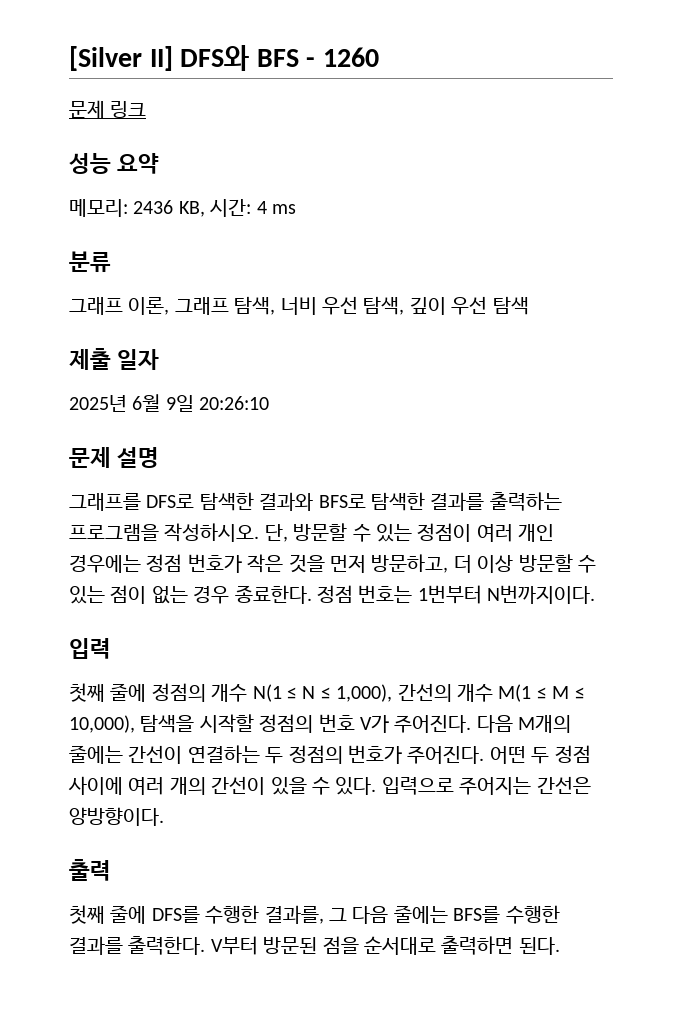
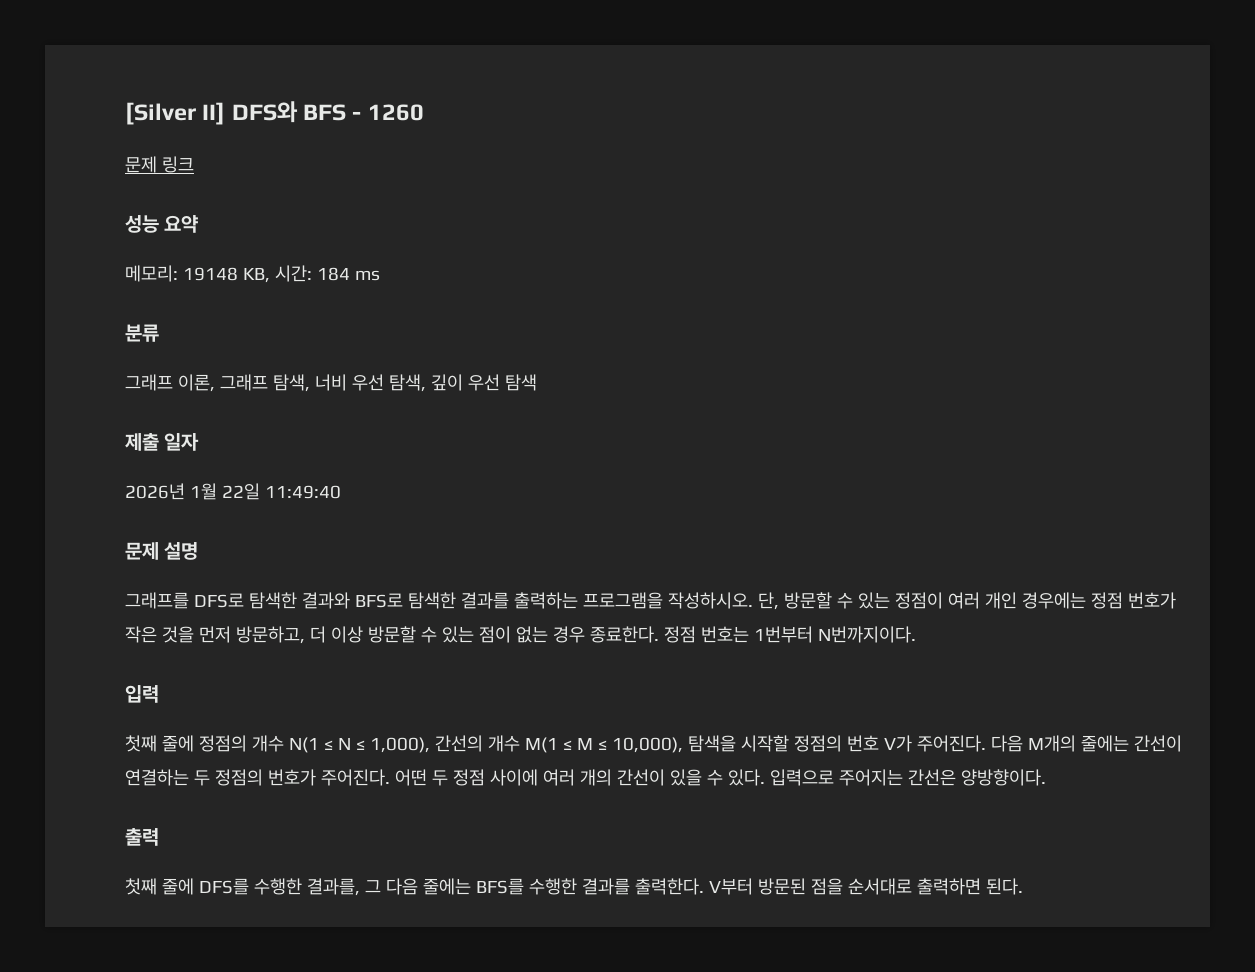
- 메모리: 2436 KB, 시간: 4 ms
+ 메모리: 19148 KB, 시간: 184 ms
- 2025년 6월 9일 20:26:10
+ 2026년 1월 22일 11:49:40

